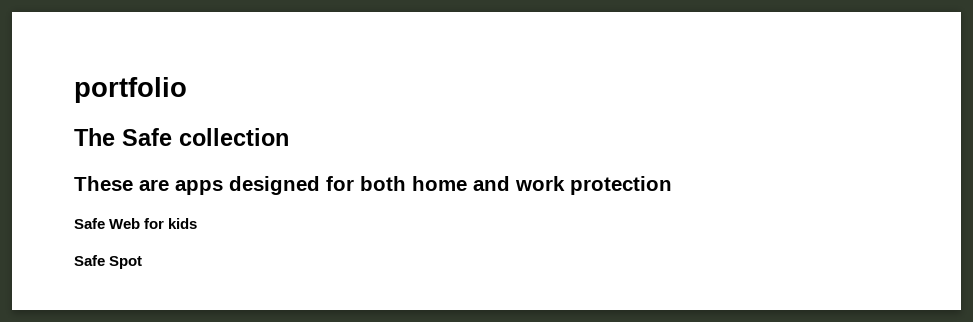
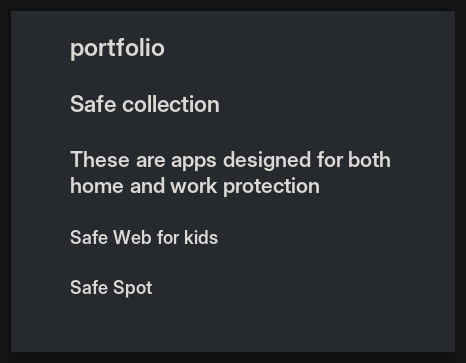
- The Safe collection
+ Safe collection

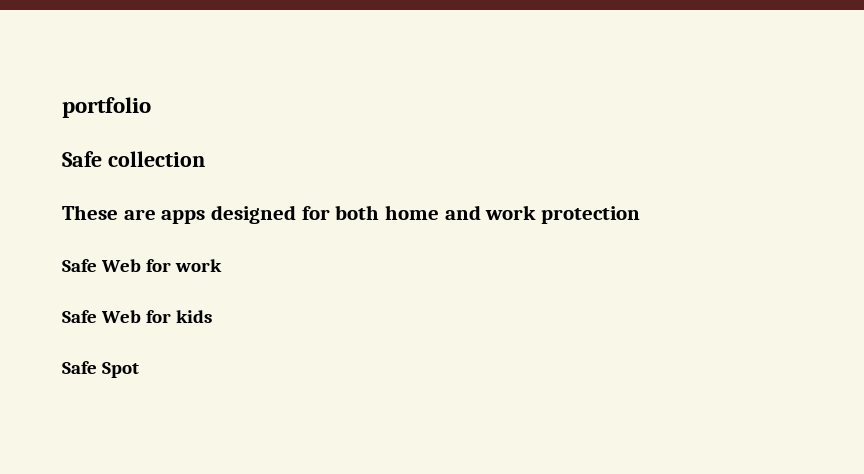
+ Safe Web for work

